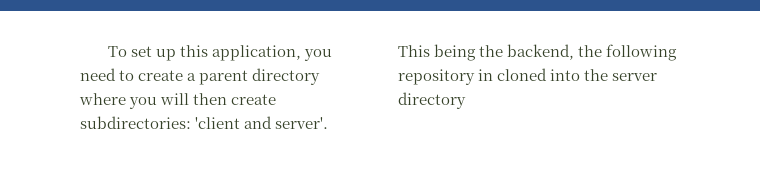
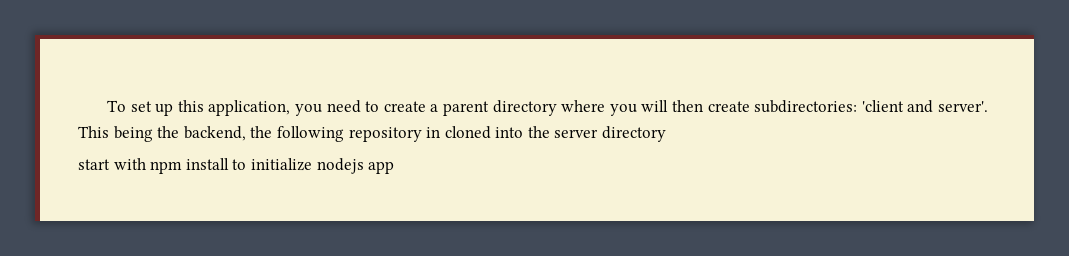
+ start with npm install to initialize nodejs app

